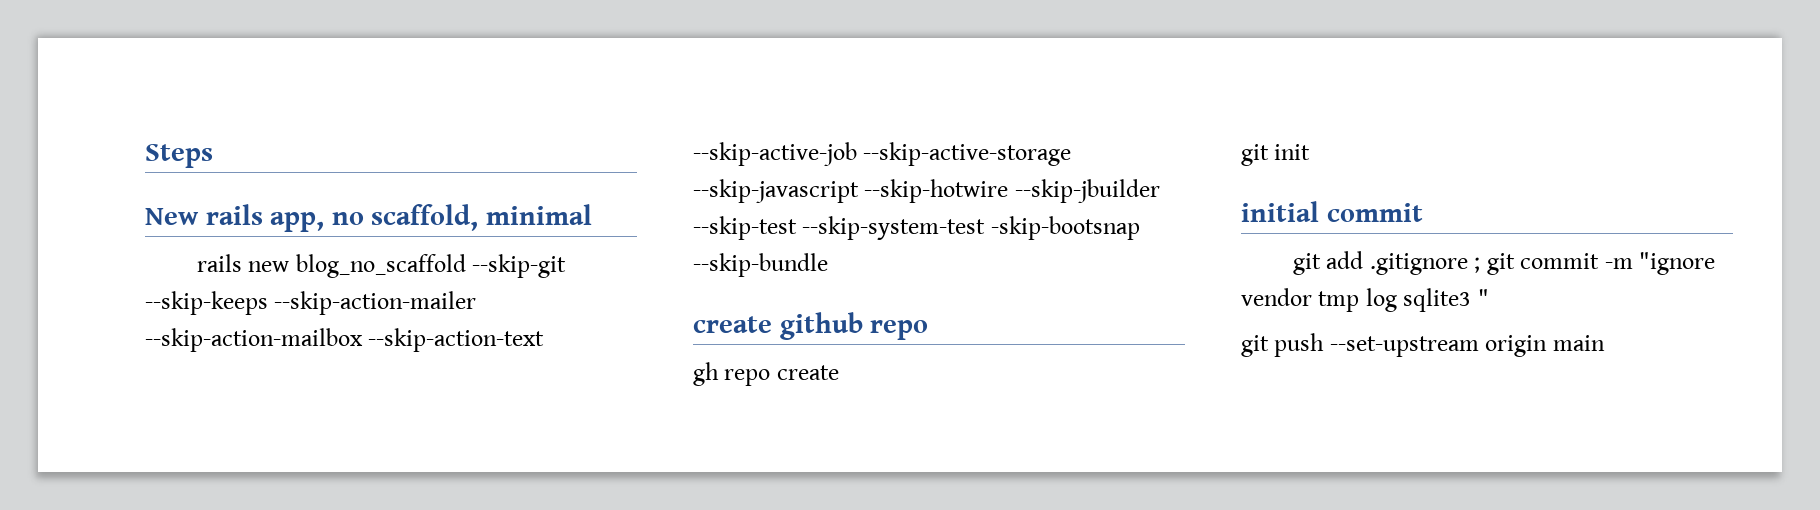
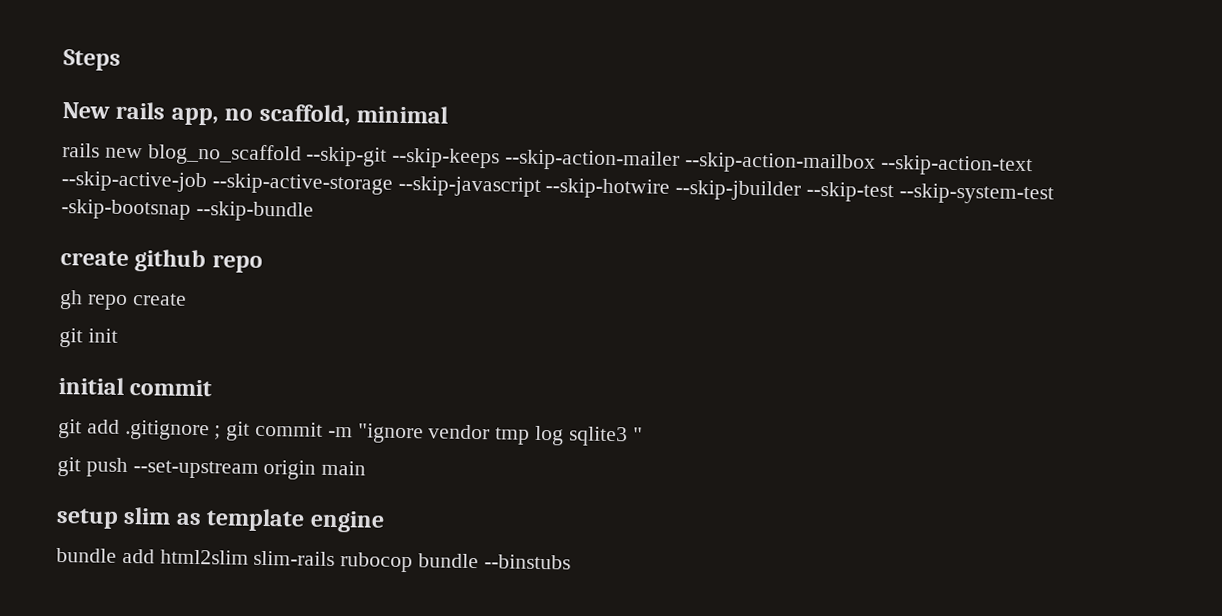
+ setup slim as template engine
+ bundle add html2slim slim-rails rubocop bundle --binstubs

